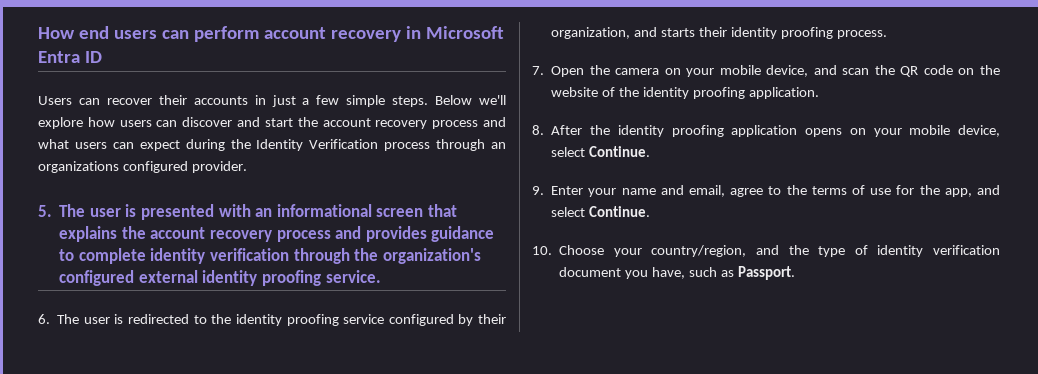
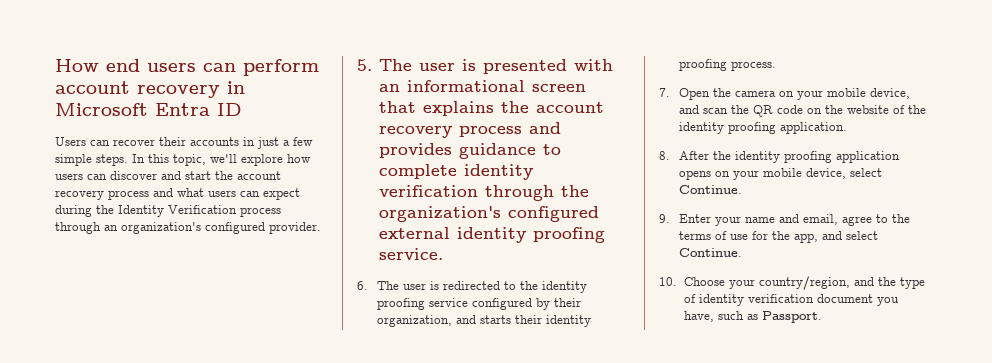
- Below we'll explore how users can discover and start the account recovery process and what users can expect during the Identity Verification process through an organizations configured provider.
+ In this topic, we'll explore how users can discover and start the account recovery process and what users can expect during the Identity Verification process through an organization's configured provider.

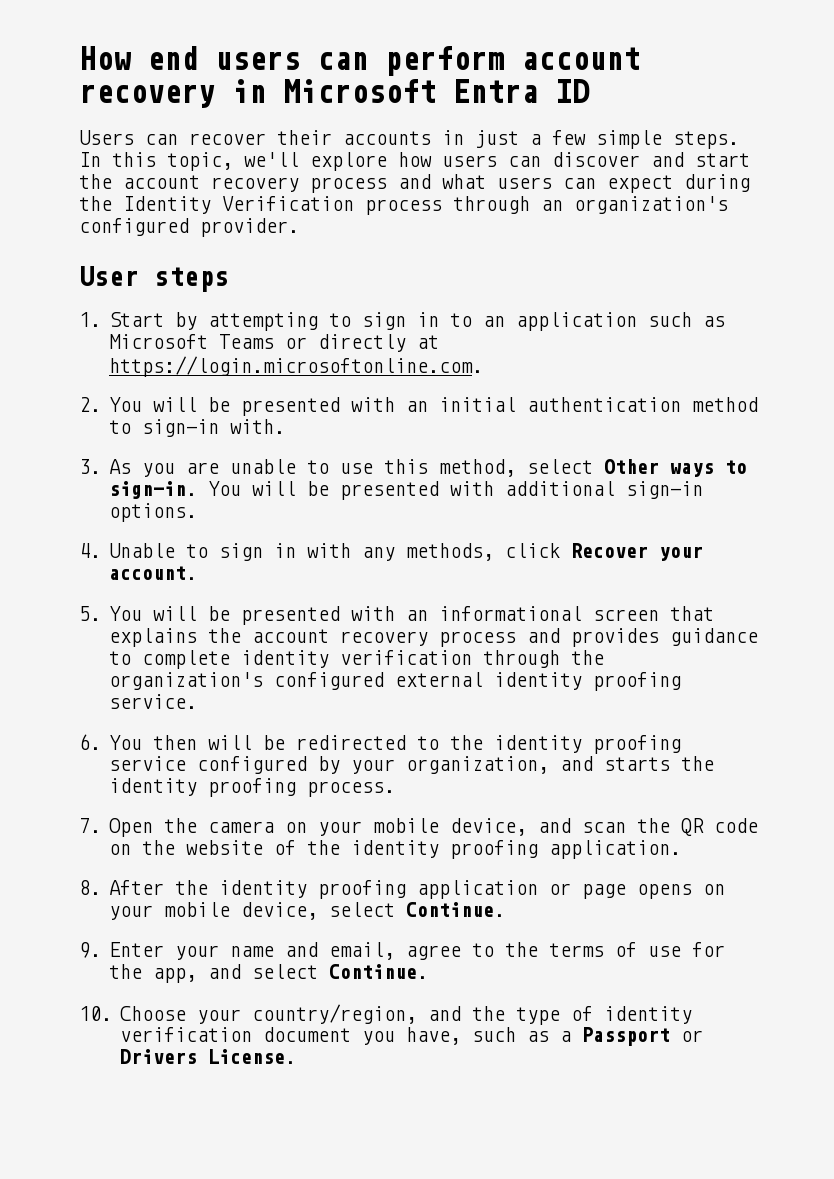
- 5. The user is presented with an informational screen that explains the account recovery process and provides guidance to complete identity verification through the organization's configured external identity proofing service.
+ User steps
+ 1. Start by attempting to sign in to an application such as Microsoft Teams or directly at https://login.microsoftonline.com.
+ 2. You will be presented with an initial authentication method to sign-in with.
+ 3. As you are unable to use this method, select Other ways to sign-in. You will be presented with additional sign-in options.
+ 4. Unable to sign in with any methods, click Recover your account.
+ 5. You will be presented with an informational screen that explains the account recovery process and provides guidance to complete identity verification through the organization's configured external identity proofing service.
- 6. The user is redirected to the identity proofing service configured by their organization, and starts their identity proofing process.
+ 6. You then will be redirected to the identity proofing service configured by your organization, and starts the identity proofing process.
- 8. After the identity proofing application opens on your mobile device, select Continue.
+ 8. After the identity proofing application or page opens on your mobile device, select Continue.
- 10. Choose your country/region, and the type of identity verification document you have, such as Passport.
+ 10. Choose your country/region, and the type of identity verification document you have, such as a Passport or Drivers License.

